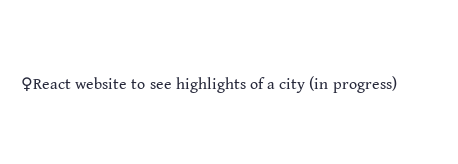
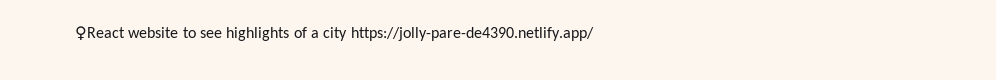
- ♀React website to see highlights of a city (in progress)
+ ♀React website to see highlights of a city https://jolly-pare-de4390.netlify.app/

